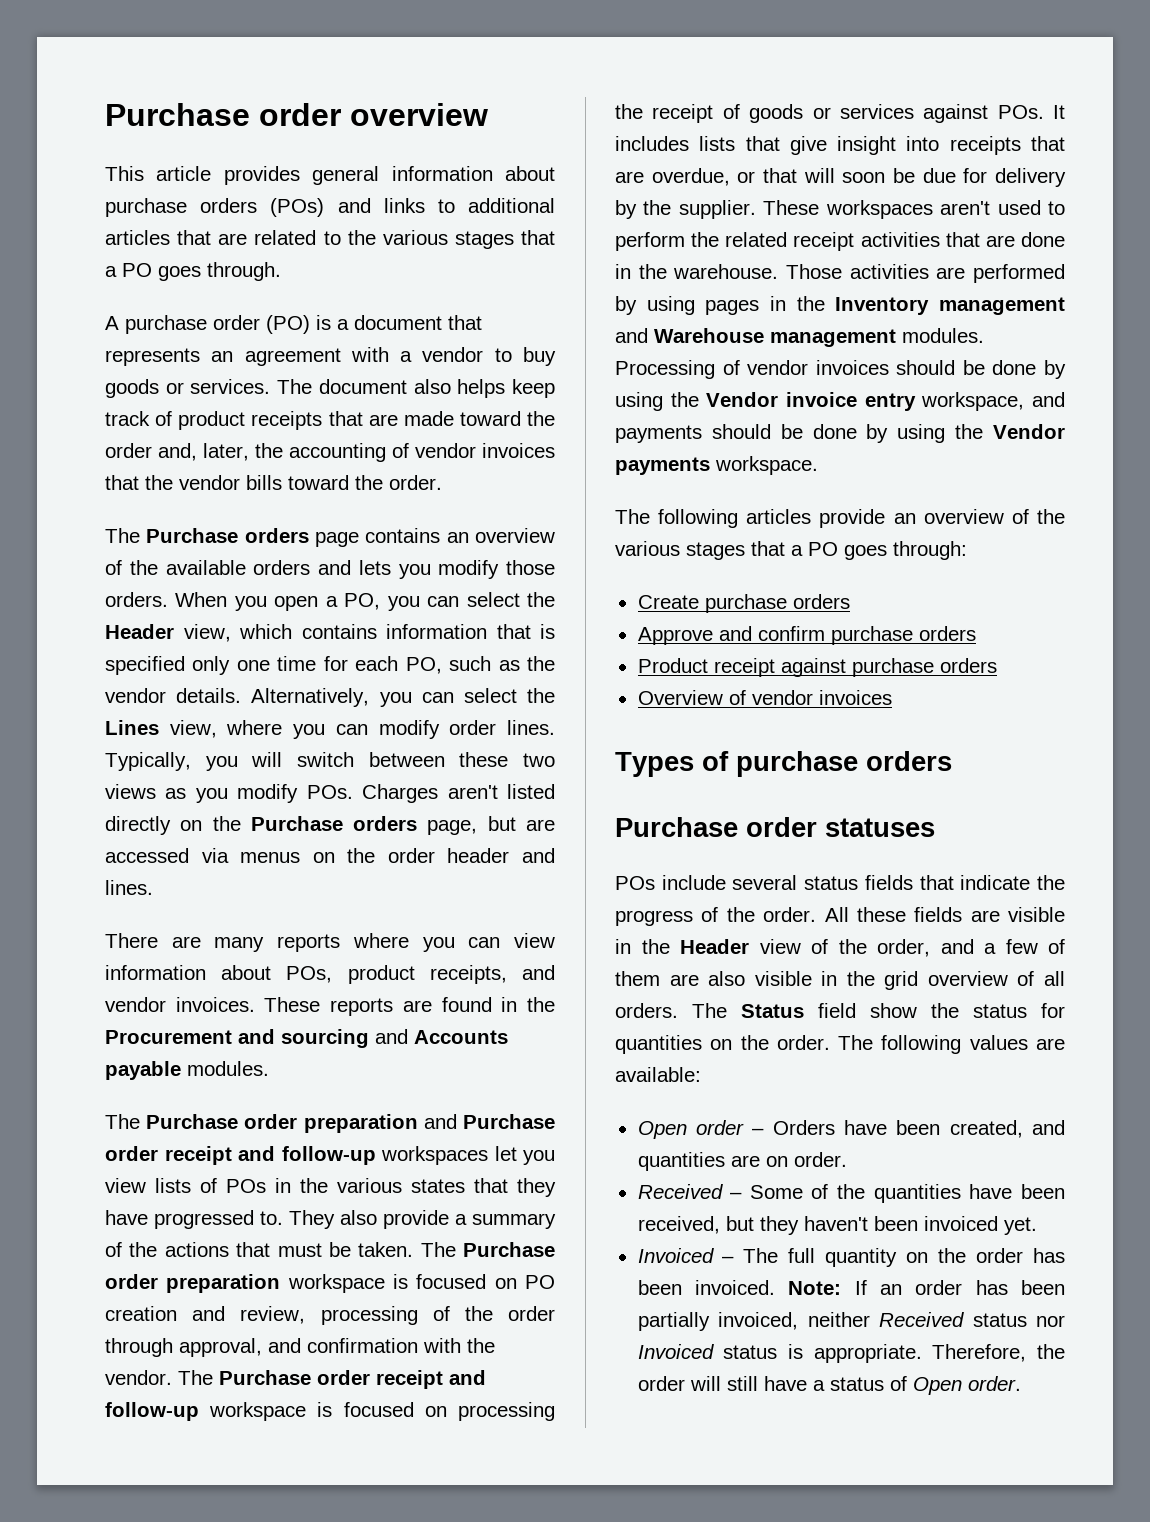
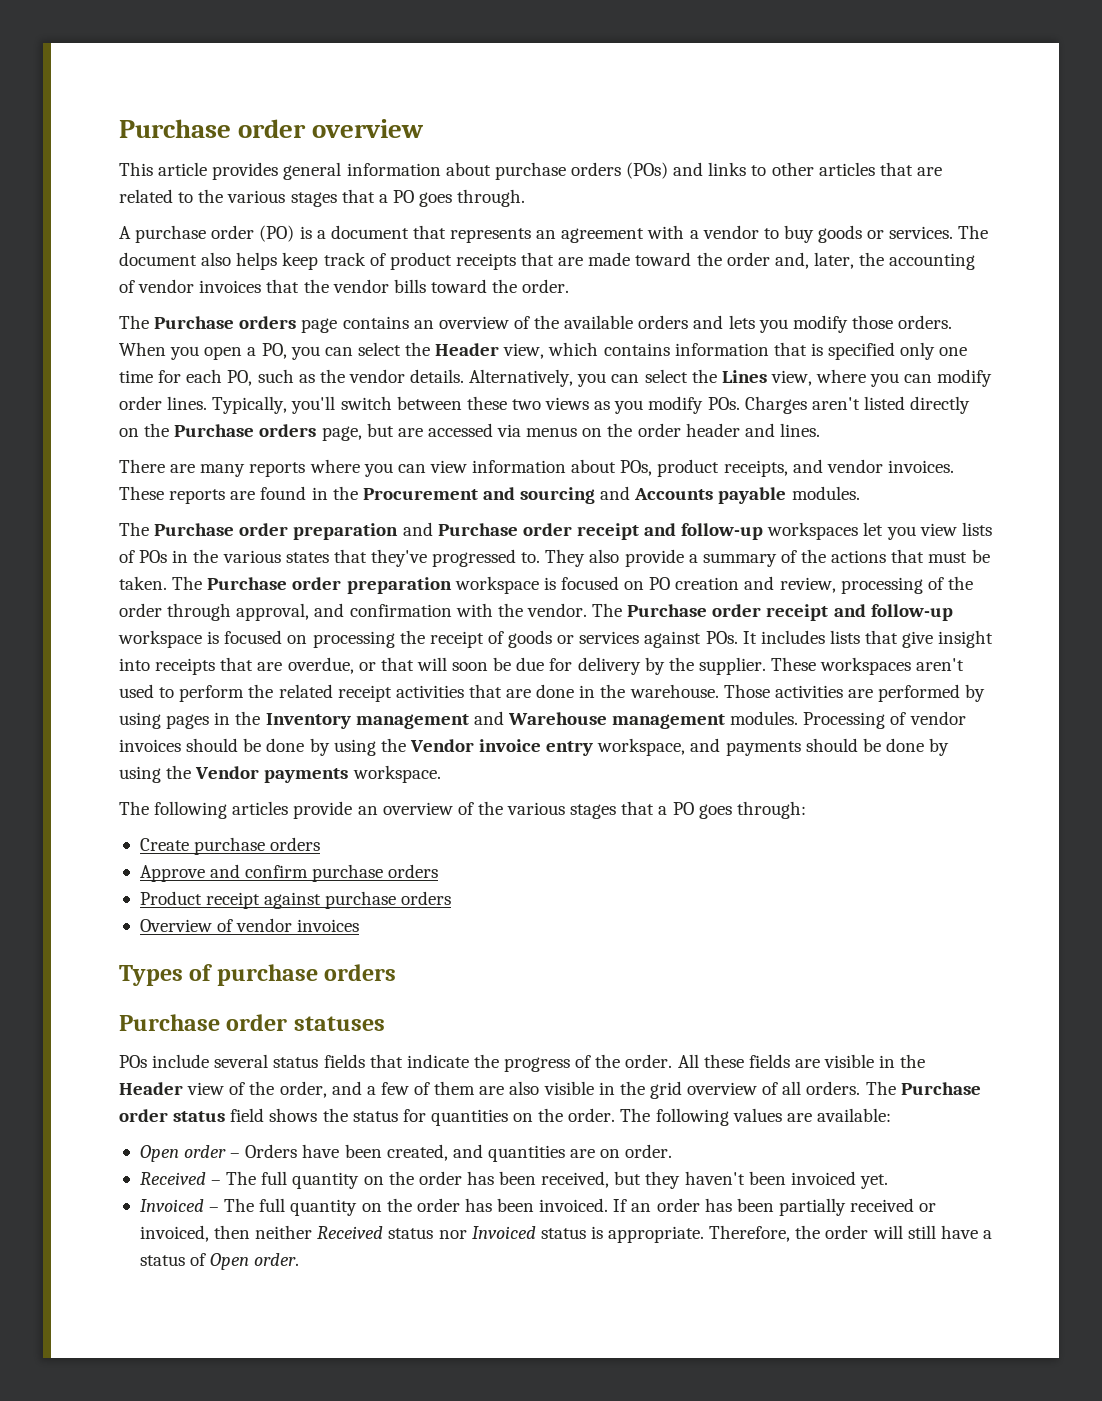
- This article provides general information about purchase orders (POs) and links to additional articles that are related to the various stages that a PO goes through.
+ This article provides general information about purchase orders (POs) and links to other articles that are related to the various stages that a PO goes through.
- Typically, you will switch between these two views as you modify POs. Charges aren't listed directly on the Purchase orders page, but are accessed via menus on the order header and lines.
+ Typically, you'll switch between these two views as you modify POs. Charges aren't listed directly on the Purchase orders page, but are accessed via menus on the order header and lines.
- The Purchase order preparation and Purchase order receipt and follow-up workspaces let you view lists of POs in the various states that they have progressed to.
+ The Purchase order preparation and Purchase order receipt and follow-up workspaces let you view lists of POs in the various states that they've progressed to.
- The Status field show the status for quantities on the order.
+ The Purchase order status field shows the status for quantities on the order.
- Received – Some of the quantities have been received, but they haven't been invoiced yet.
+ Received – The full quantity on the order has been received, but they haven't been invoiced yet.
- Note: If an order has been partially invoiced, neither Received status nor Invoiced status is appropriate.
+ If an order has been partially received or invoiced, then neither Received status nor Invoiced status is appropriate.

